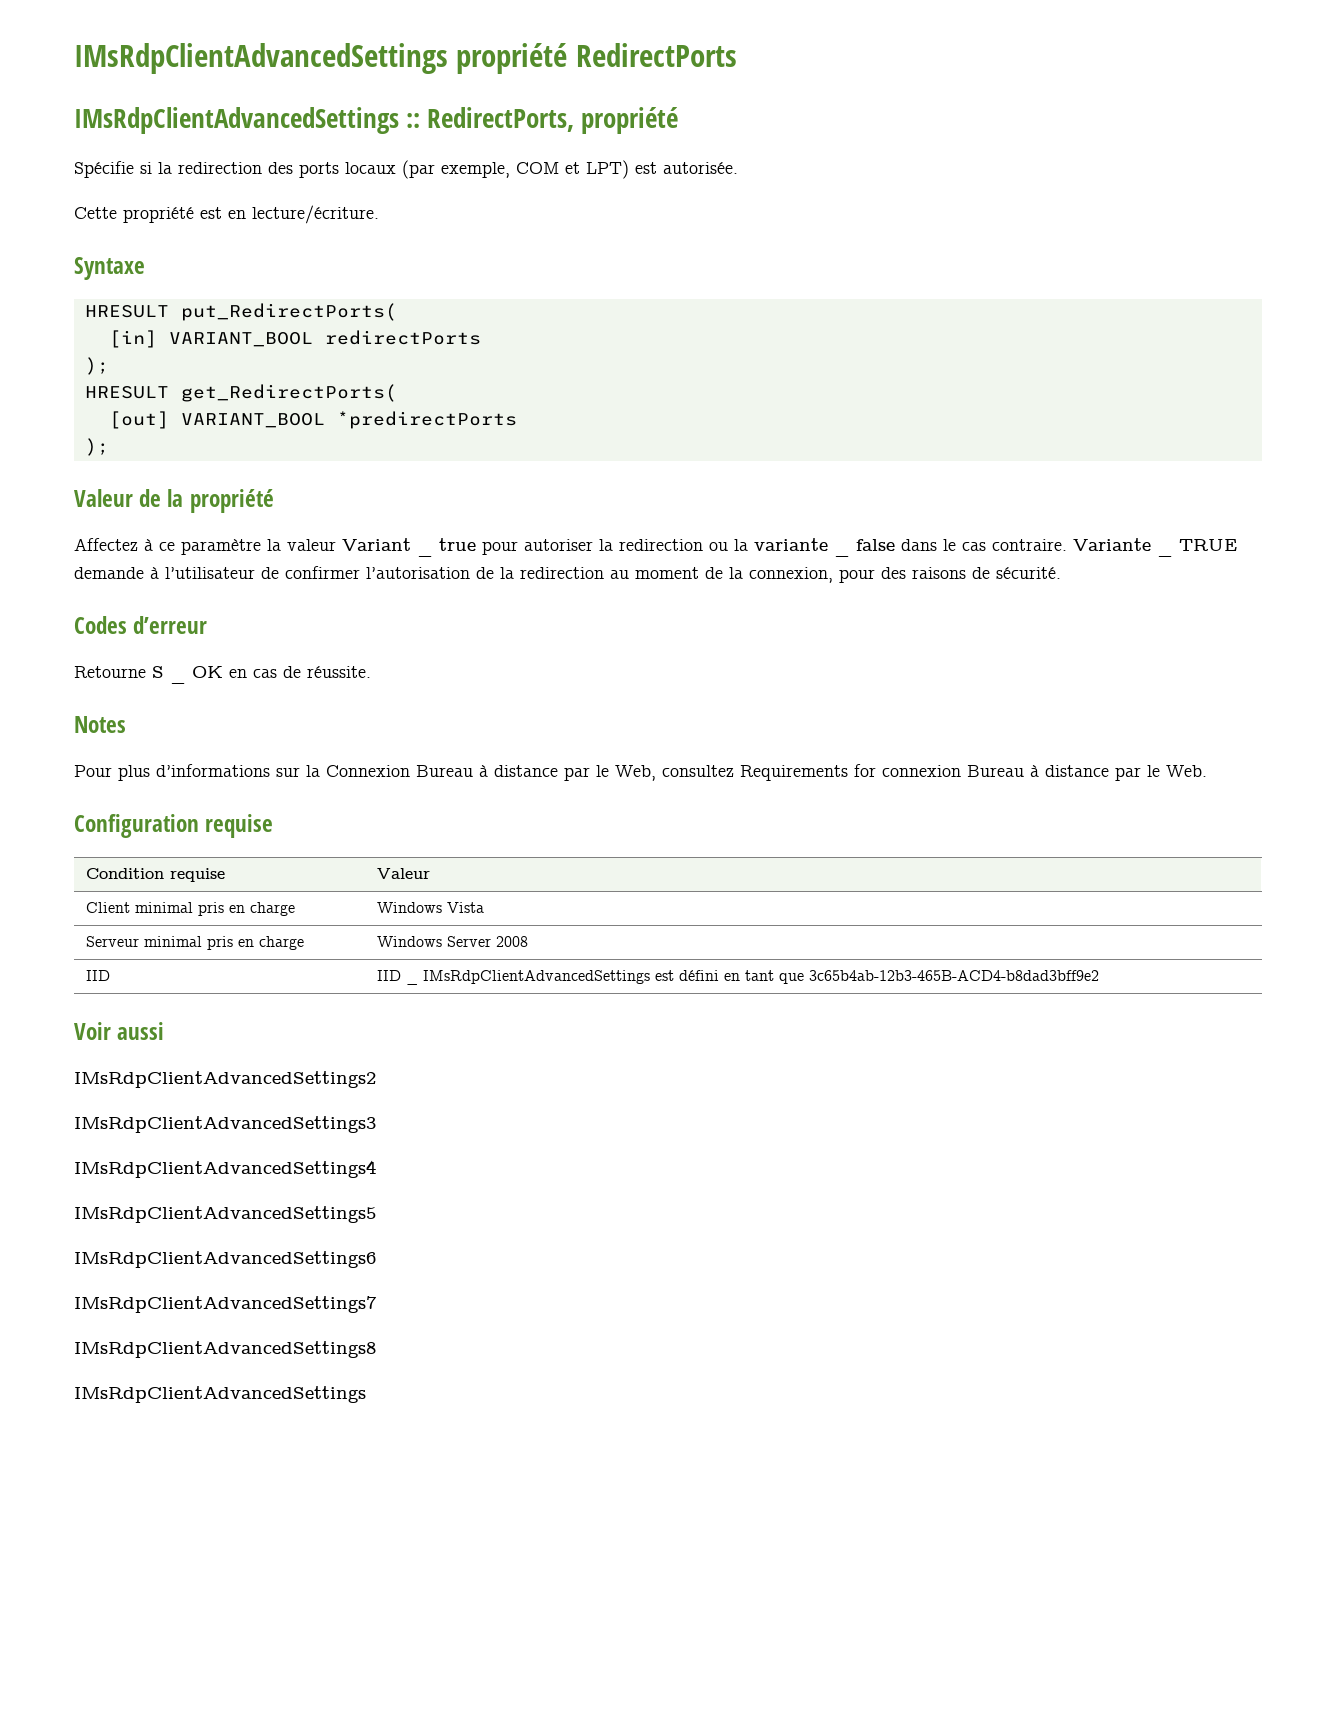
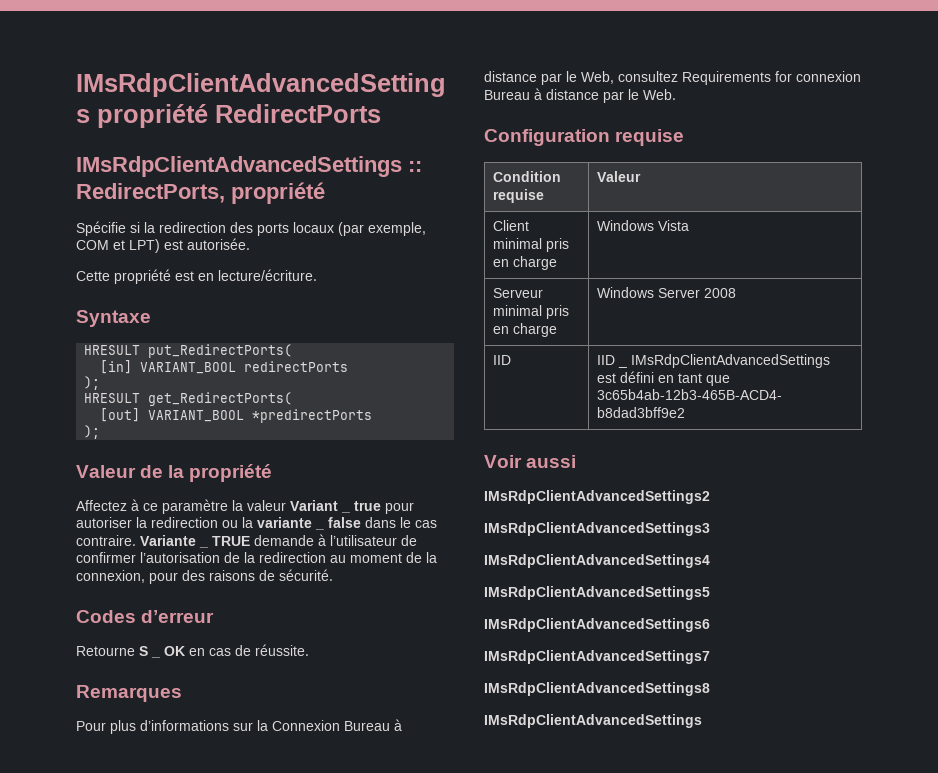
- Notes
+ Remarques

